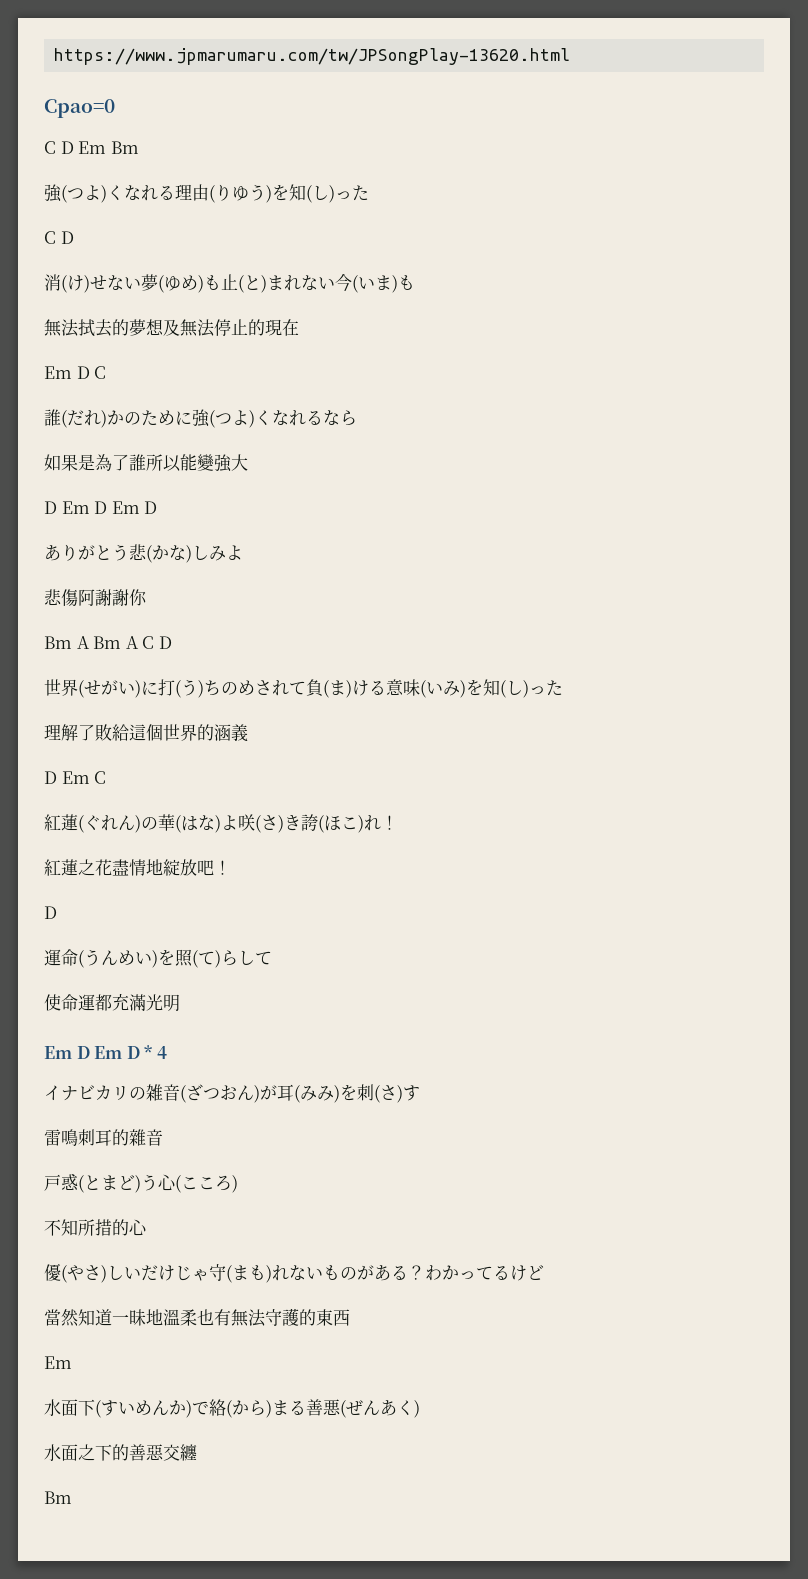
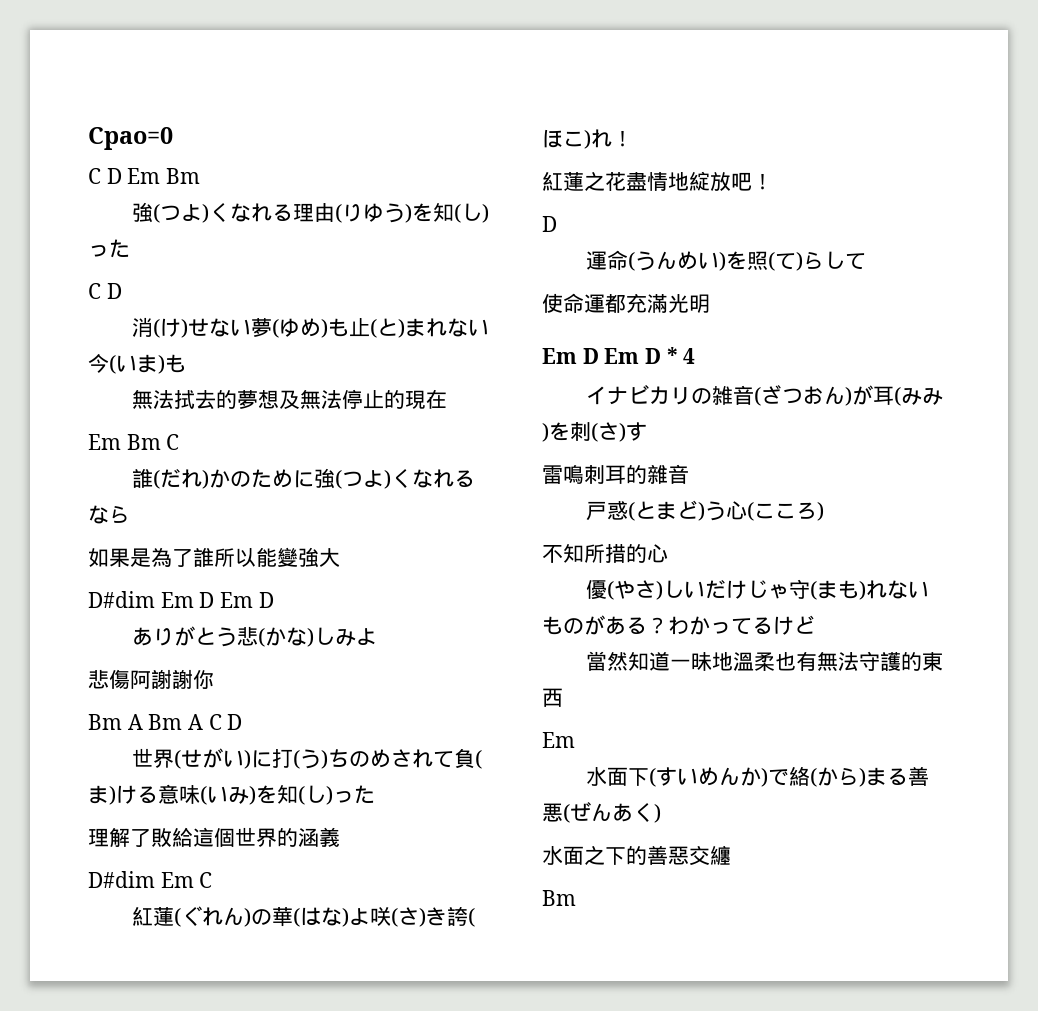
- https://www.jpmarumaru.com/tw/JPSongPlay-13620.html
- Em D C
+ Em Bm C
- D Em D Em D
+ D#dim Em D Em D
- D Em C
+ D#dim Em C

